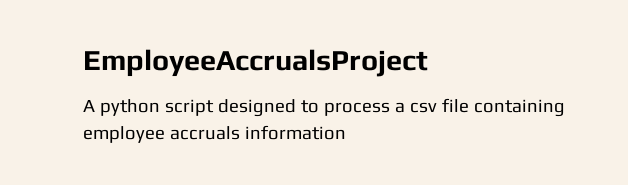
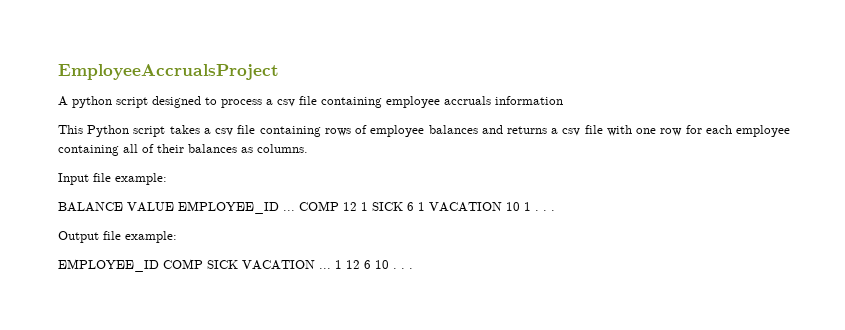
+ This Python script takes a csv file containing rows of employee balances and returns a csv file with one row for each employee containing all of their balances as columns.
+ Input file example:
+ BALANCE VALUE EMPLOYEE_ID ... COMP 12 1 SICK 6 1 VACATION 10 1 . . .
+ Output file example:
+ EMPLOYEE_ID COMP SICK VACATION ... 1 12 6 10 . . .

